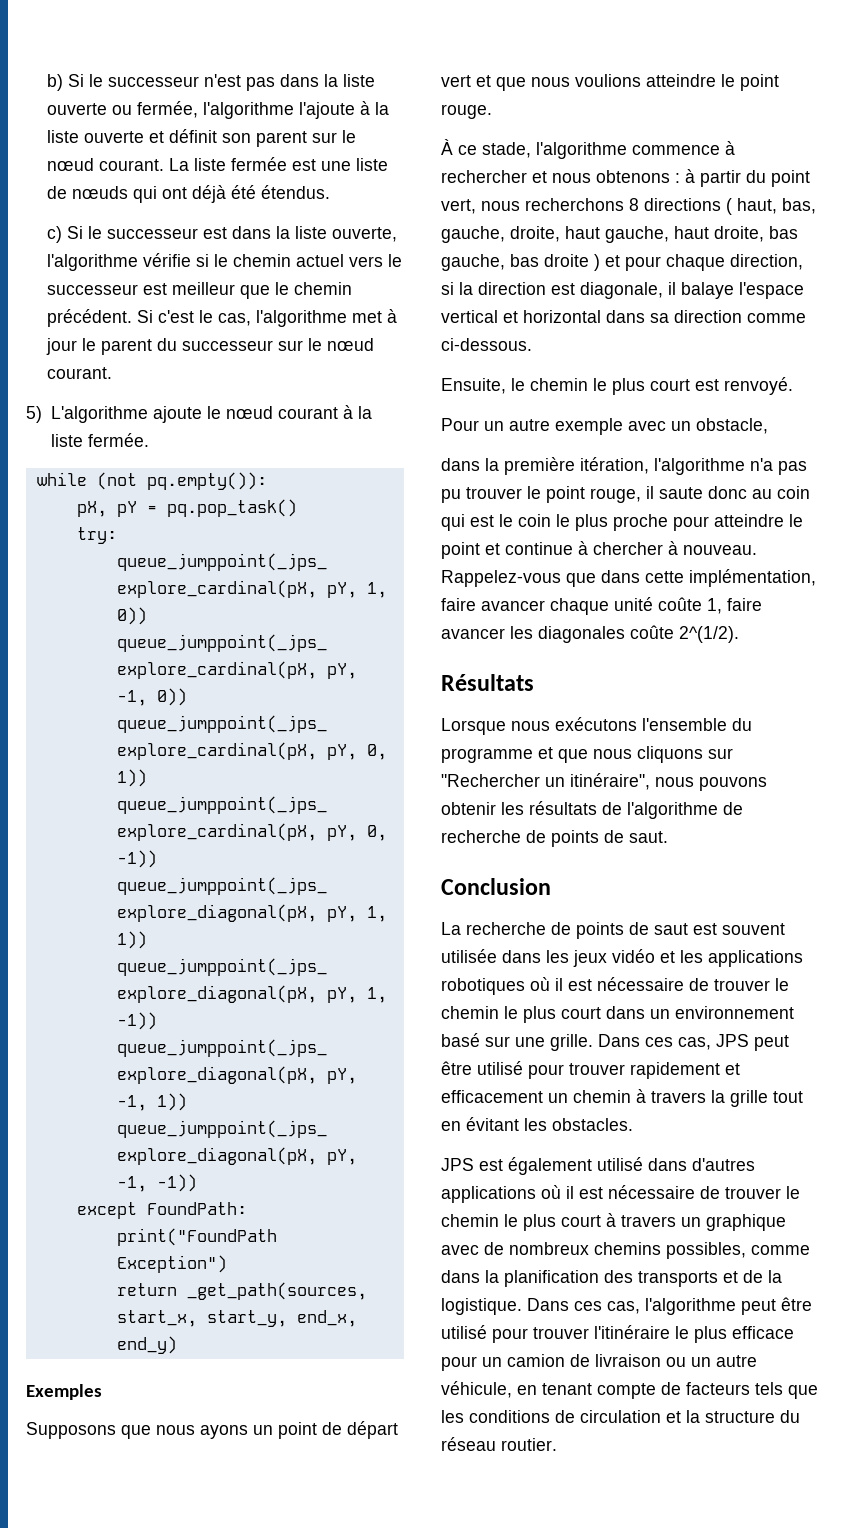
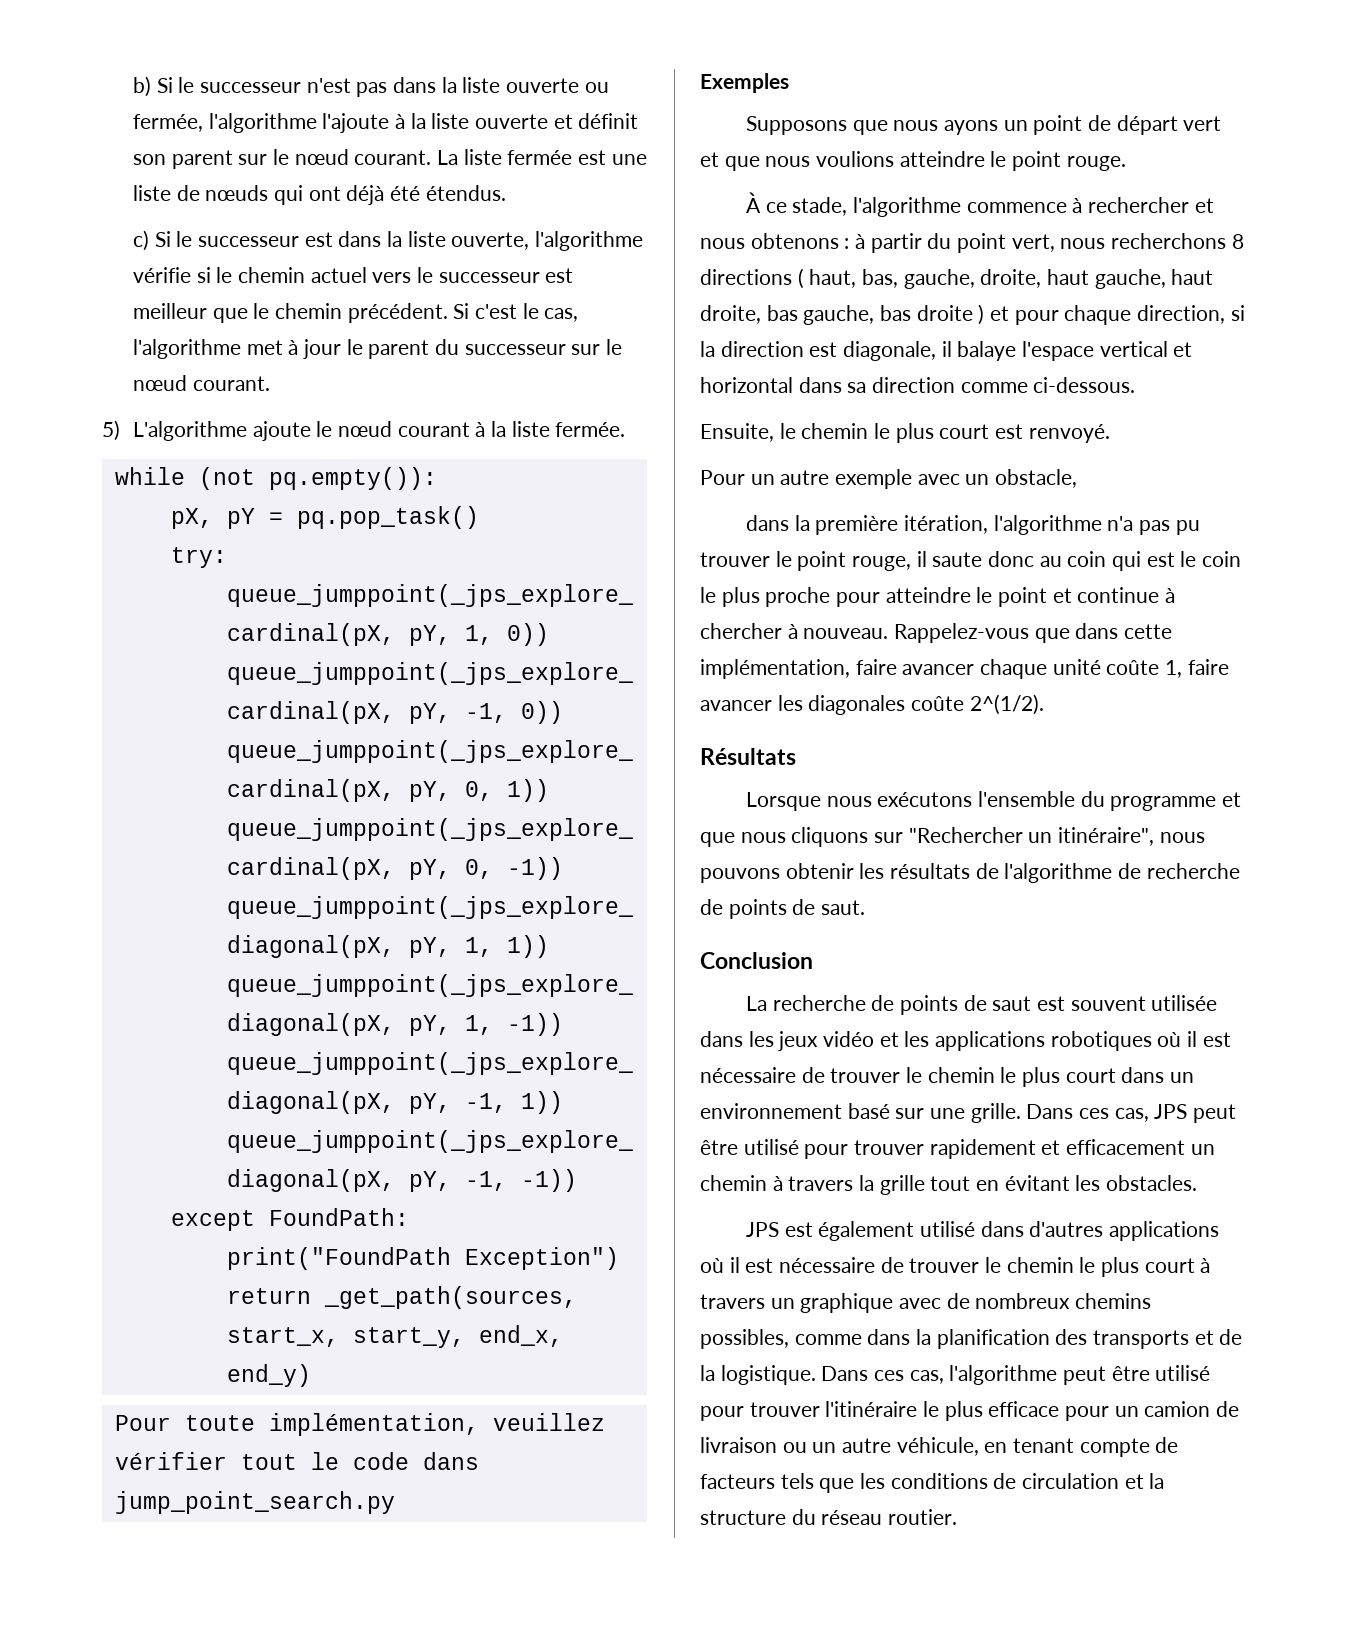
+ Pour toute implémentation, veuillez vérifier tout le code dans jump_point_search.py

